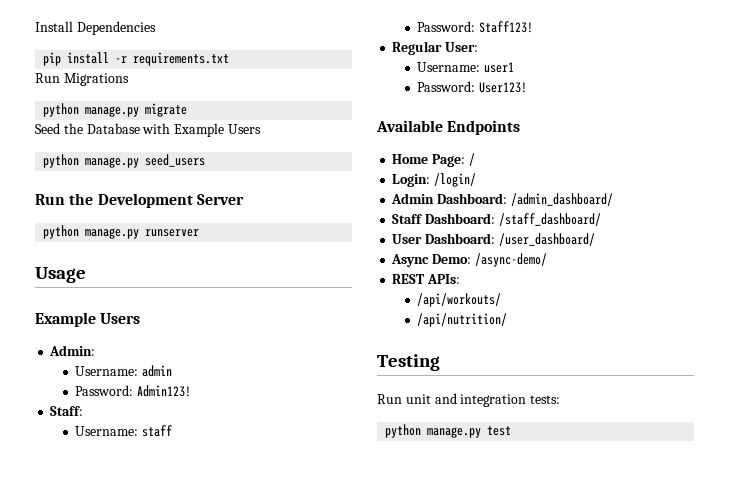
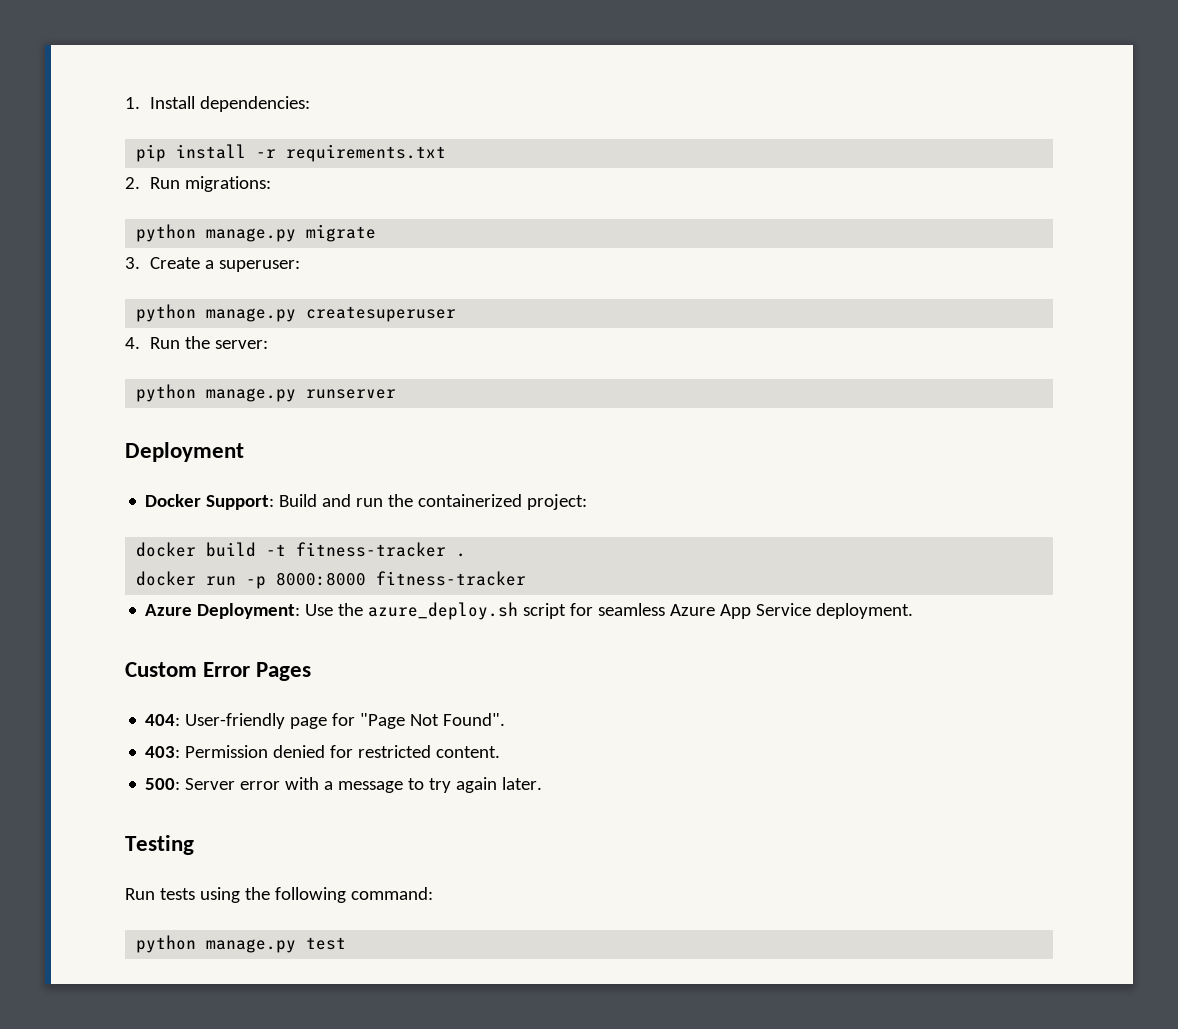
- Install Dependencies
+ 1. Install dependencies:
- Run Migrations
+ 2. Run migrations:
- Seed the Database with Example Users
- python manage.py seed_users
- Run the Development Server
+ 3. Create a superuser:
+ python manage.py createsuperuser
+ 4. Run the server:
  python manage.py runserver
- Usage
- Example Users
- Admin:
- Username: admin
- Password: Admin123!
- Staff:
- Username: staff
- Password: Staff123!
- Regular User:
- Username: user1
- Password: User123!
- Available Endpoints
- Home Page: /
- Login: /login/
- Admin Dashboard: /admin_dashboard/
- Staff Dashboard: /staff_dashboard/
- User Dashboard: /user_dashboard/
- Async Demo: /async-demo/
- REST APIs:
- /api/workouts/
- /api/nutrition/
+ Deployment
+ Docker Support: Build and run the containerized project:
+ docker build -t fitness-tracker .
+ docker run -p 8000:8000 fitness-tracker
+ Azure Deployment: Use the azure_deploy.sh script for seamless Azure App Service deployment.
+ Custom Error Pages
+ 404: User-friendly page for "Page Not Found".
+ 403: Permission denied for restricted content.
+ 500: Server error with a message to try again later.
  Testing
- Run unit and integration tests:
+ Run tests using the following command:

